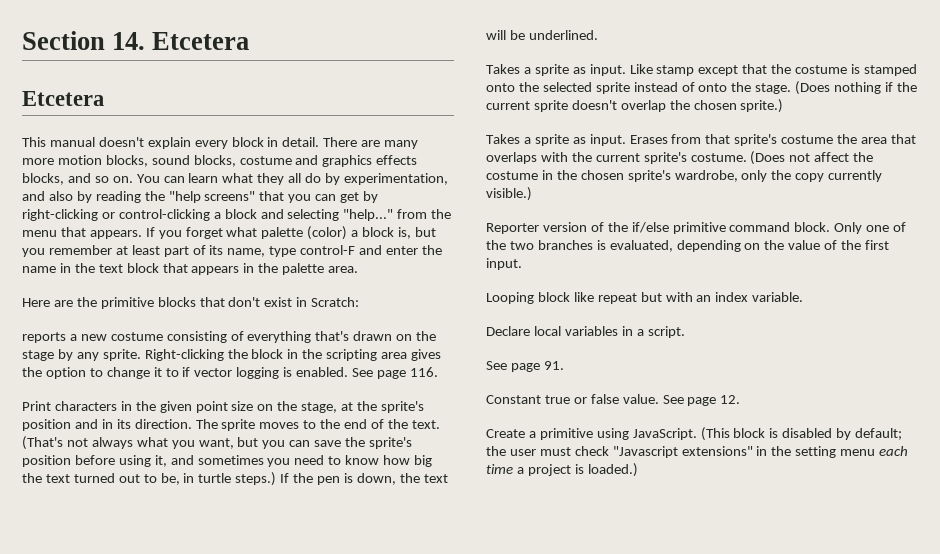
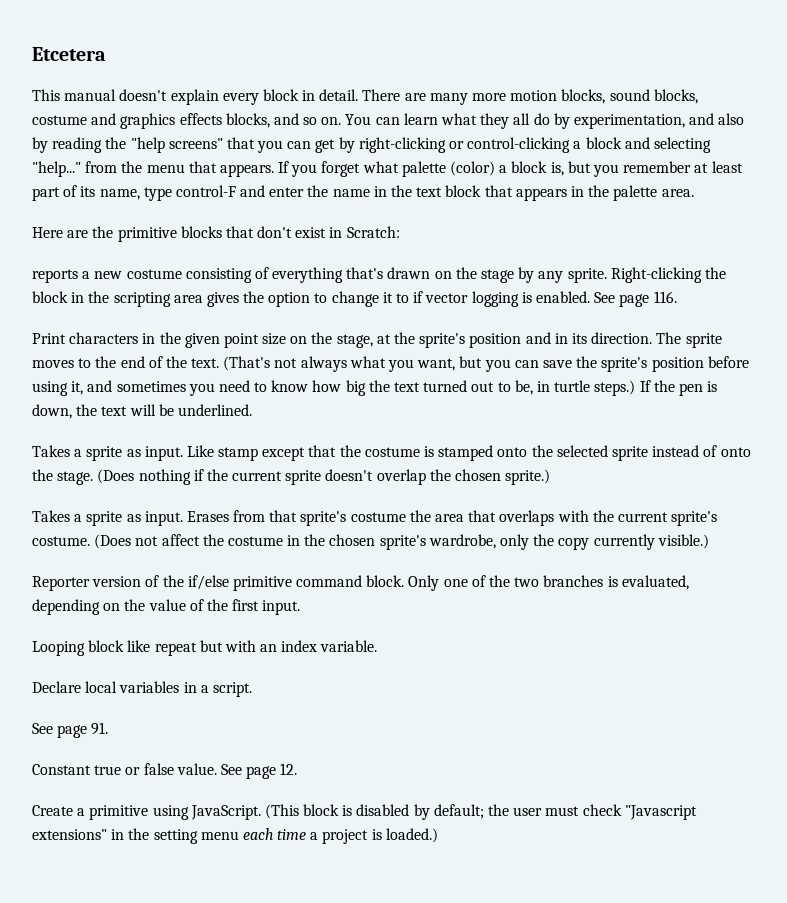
- Section 14. Etcetera

